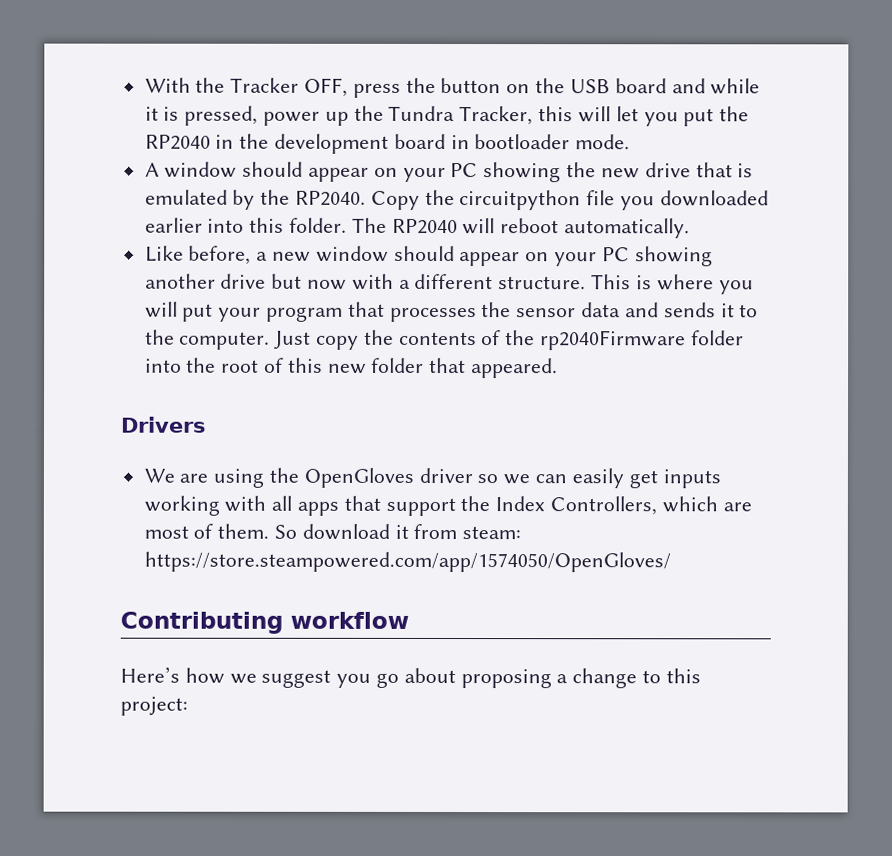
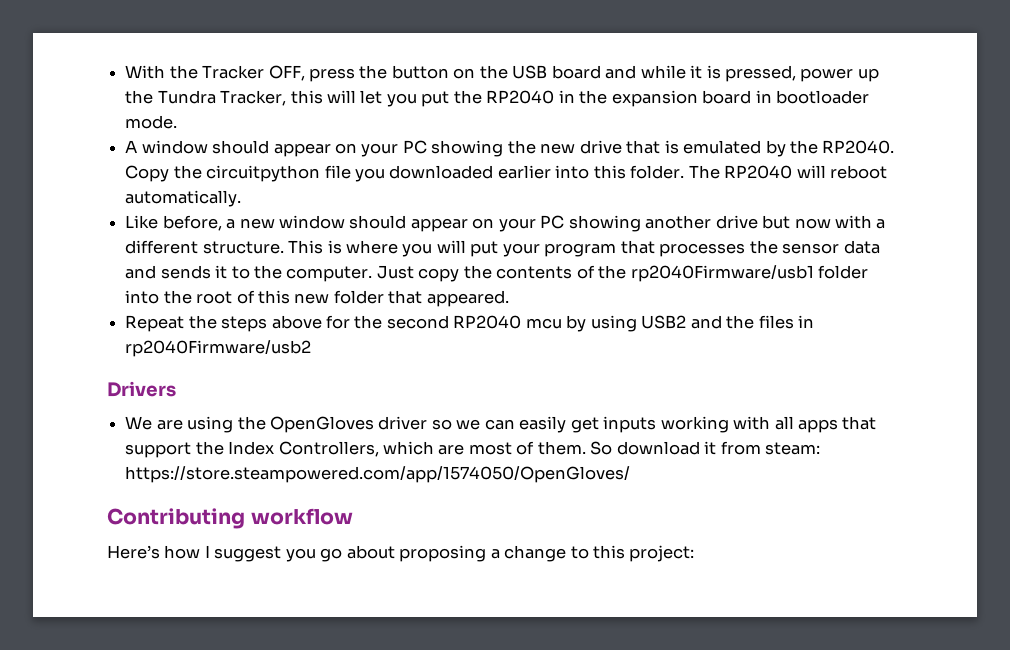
- With the Tracker OFF, press the button on the USB board and while it is pressed, power up the Tundra Tracker, this will let you put the RP2040 in the development board in bootloader mode.
+ With the Tracker OFF, press the button on the USB board and while it is pressed, power up the Tundra Tracker, this will let you put the RP2040 in the expansion board in bootloader mode.
- Just copy the contents of the rp2040Firmware folder into the root of this new folder that appeared.
+ Just copy the contents of the rp2040Firmware/usb1 folder into the root of this new folder that appeared.
+ Repeat the steps above for the second RP2040 mcu by using USB2 and the files in rp2040Firmware/usb2
- Here’s how we suggest you go about proposing a change to this project:
+ Here’s how I suggest you go about proposing a change to this project:

